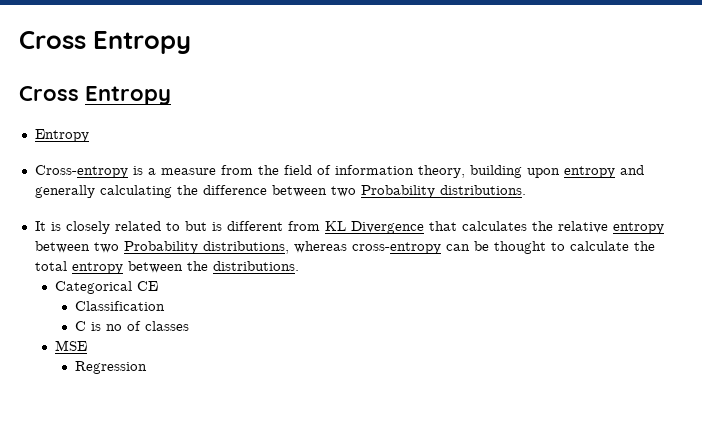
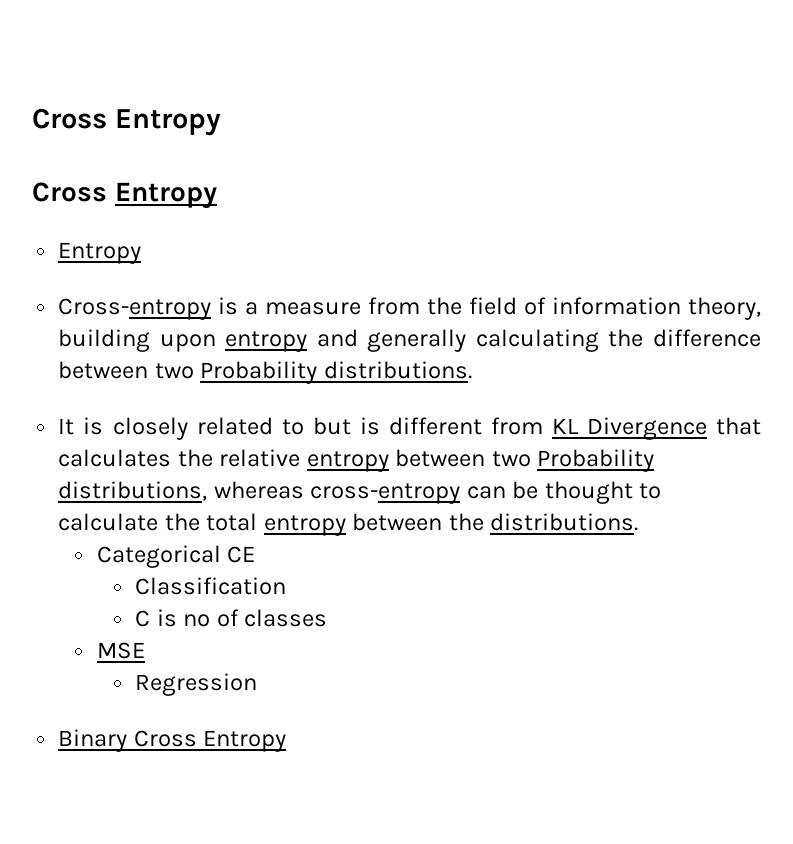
+ Binary Cross Entropy

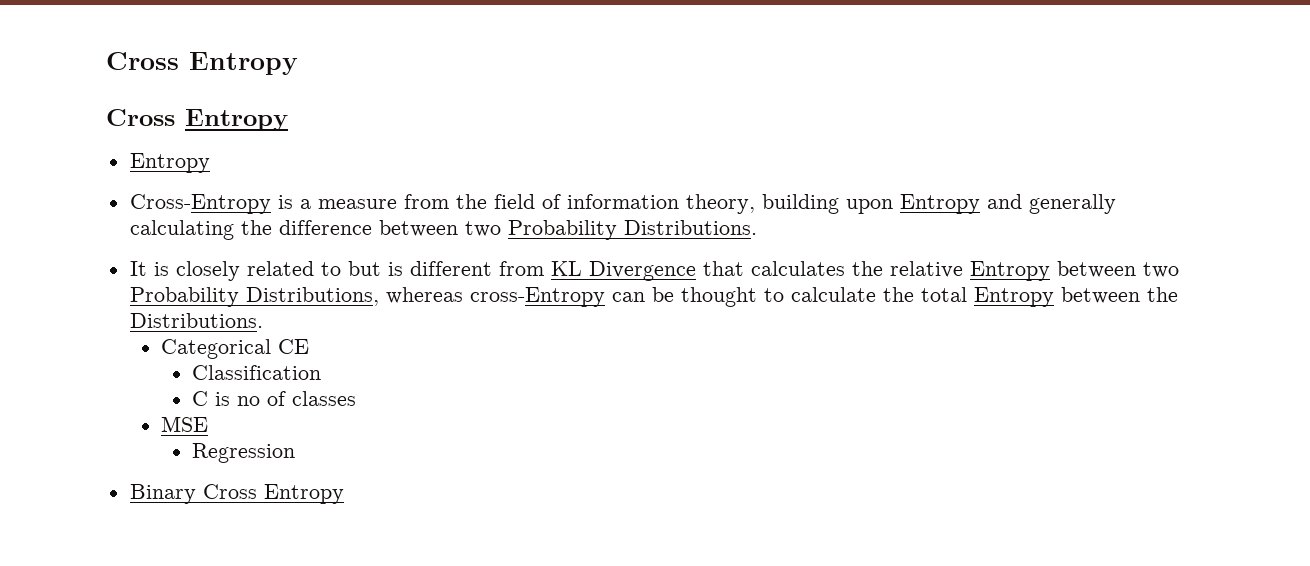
- Cross-entropy is a measure from the field of information theory, building upon entropy and generally calculating the difference between two Probability distributions.
+ Cross-Entropy is a measure from the field of information theory, building upon Entropy and generally calculating the difference between two Probability Distributions.
- It is closely related to but is different from KL Divergence that calculates the relative entropy between two Probability distributions, whereas cross-entropy can be thought to calculate the total entropy between the distributions.
+ It is closely related to but is different from KL Divergence that calculates the relative Entropy between two Probability Distributions, whereas cross-Entropy can be thought to calculate the total Entropy between the Distributions.

